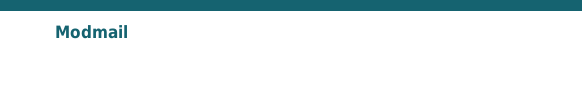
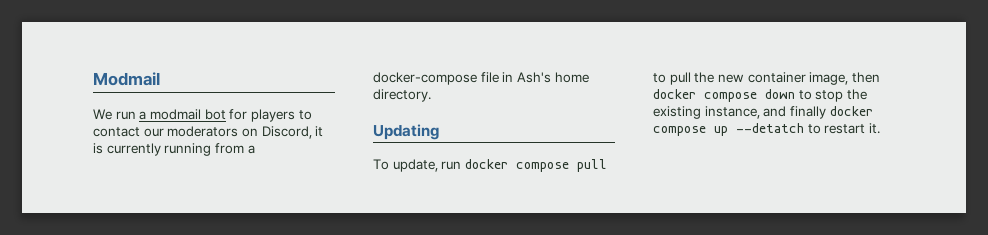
+ We run a modmail bot for players to contact our moderators on Discord, it is currently running from a docker-compose file in Ash's home directory.
+ Updating
+ To update, run docker compose pull to pull the new container image, then docker compose down to stop the existing instance, and finally docker compose up --detatch to restart it.

